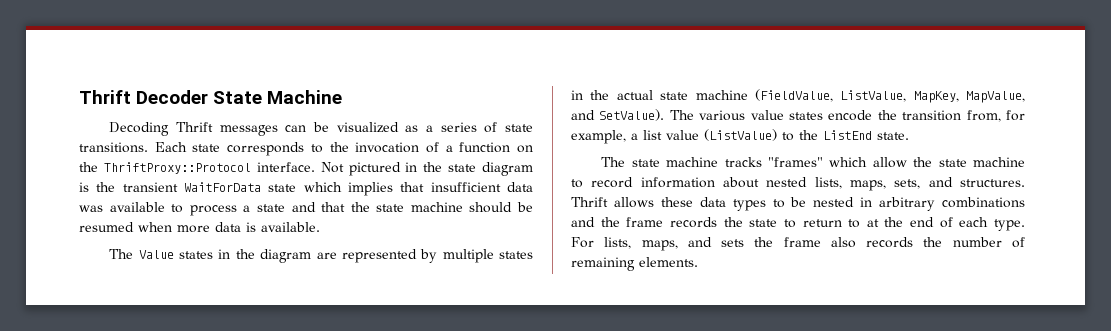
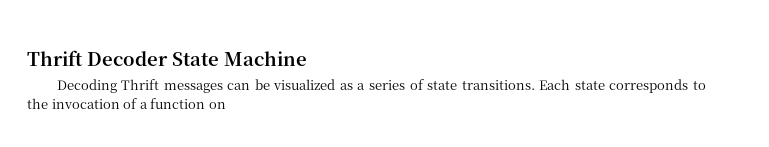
- Each state corresponds to the invocation of a function on the ThriftProxy::Protocol interface. Not pictured in the state diagram is the transient WaitForData state which implies that insufficient data was available to process a state and that the state machine should be resumed when more data is available.
- The Value states in the diagram are represented by multiple states in the actual state machine (FieldValue, ListValue, MapKey, MapValue, and SetValue). The various value states encode the transition from, for example, a list value (ListValue) to the ListEnd state.
- The state machine tracks "frames" which allow the state machine to record information about nested lists, maps, sets, and structures. Thrift allows these data types to be nested in arbitrary combinations and the frame records the state to return to at the end of each type. For lists, maps, and sets the frame also records the number of remaining elements.
+ Each state corresponds to the invocation of a function on

